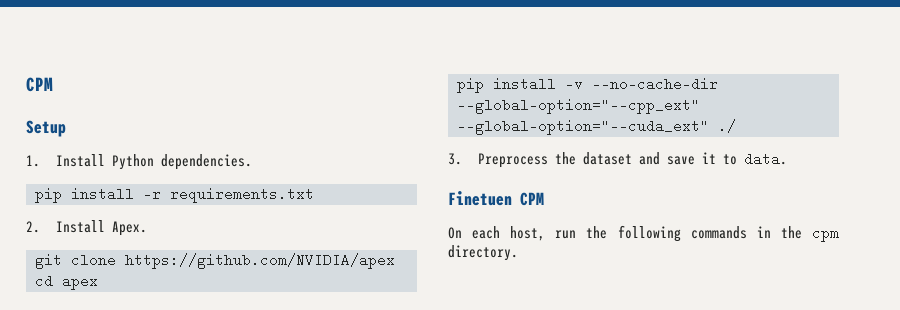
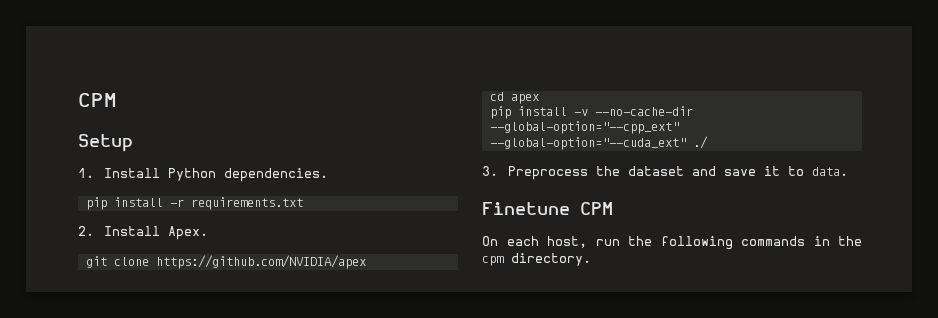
- Finetuen CPM
+ Finetune CPM

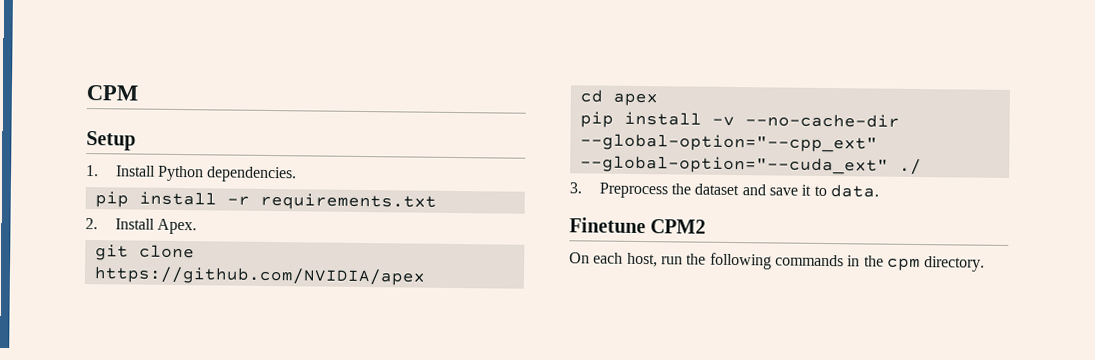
- Finetune CPM
+ Finetune CPM2

